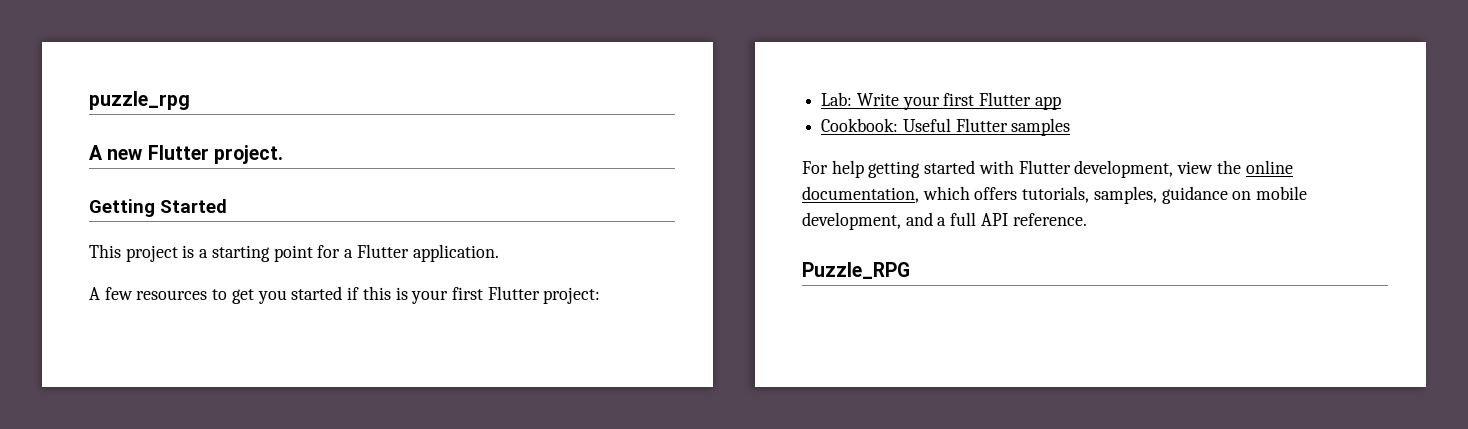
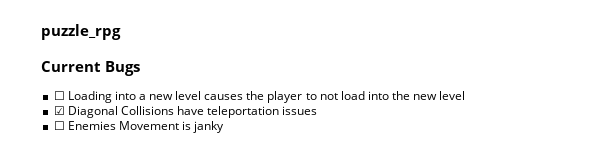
- A new Flutter project.
- Getting Started
- This project is a starting point for a Flutter application.
- A few resources to get you started if this is your first Flutter project:
- Lab: Write your first Flutter app
- Cookbook: Useful Flutter samples
- For help getting started with Flutter development, view the online documentation, which offers tutorials, samples, guidance on mobile development, and a full API reference.
- Puzzle_RPG
+ Current Bugs
+ ☐ Loading into a new level causes the player to not load into the new level
+ ☑ Diagonal Collisions have teleportation issues
+ ☐ Enemies Movement is janky

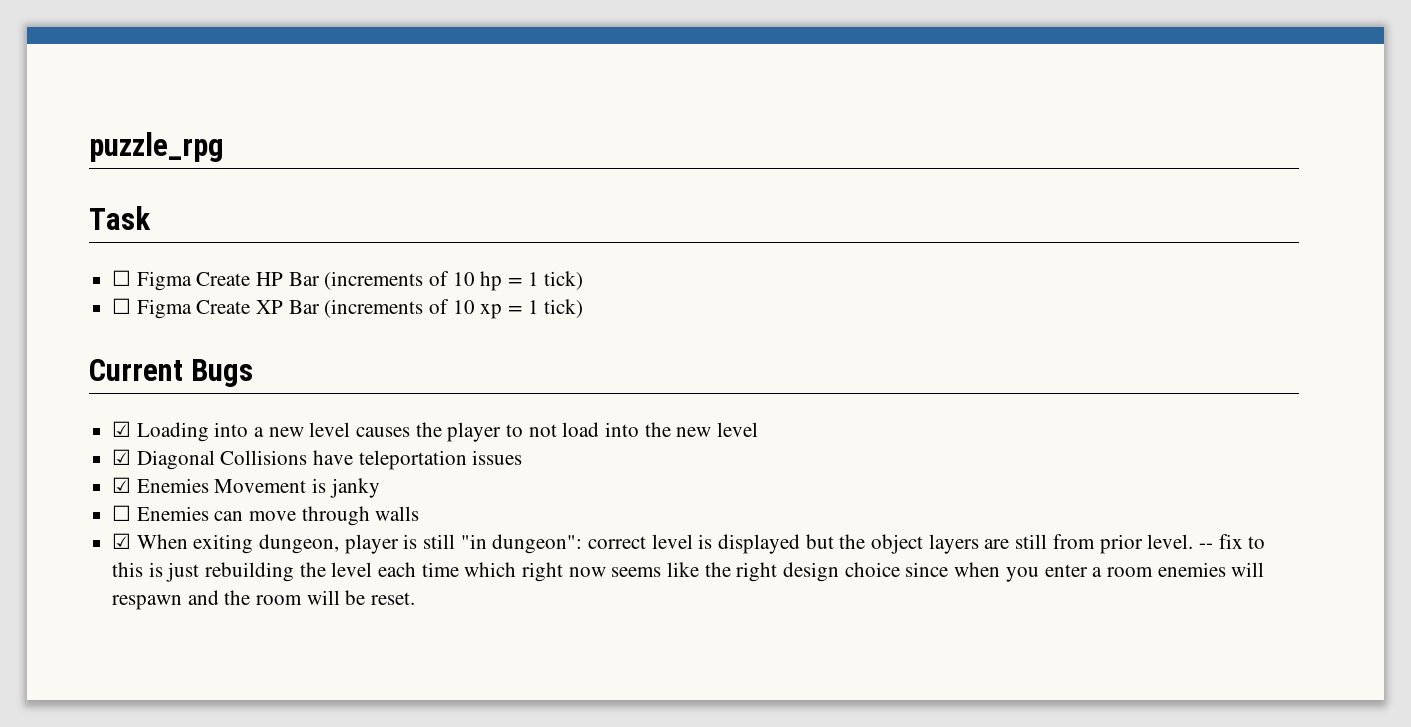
+ Task
+ ☐ Figma Create HP Bar (increments of 10 hp = 1 tick)
+ ☐ Figma Create XP Bar (increments of 10 xp = 1 tick)
- ☐ Loading into a new level causes the player to not load into the new level
+ ☑ Loading into a new level causes the player to not load into the new level
- ☐ Enemies Movement is janky
+ ☑ Enemies Movement is janky
+ ☐ Enemies can move through walls
+ ☑ When exiting dungeon, player is still "in dungeon": correct level is displayed but the object layers are still from prior level. -- fix to this is just rebuilding the level each time which right now seems like the right design choice since when you enter a room enemies will respawn and the room will be reset.

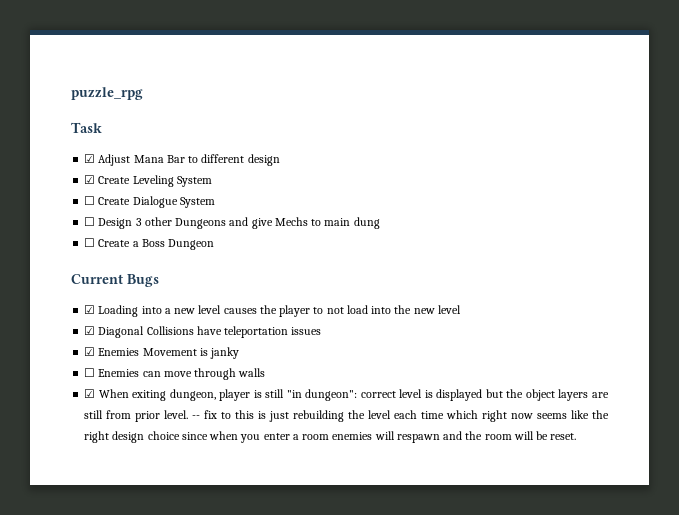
- ☐ Figma Create HP Bar (increments of 10 hp = 1 tick)
- ☐ Figma Create XP Bar (increments of 10 xp = 1 tick)
+ ☑ Adjust Mana Bar to different design
+ ☑ Create Leveling System
+ ☐ Create Dialogue System
+ ☐ Design 3 other Dungeons and give Mechs to main dung
+ ☐ Create a Boss Dungeon

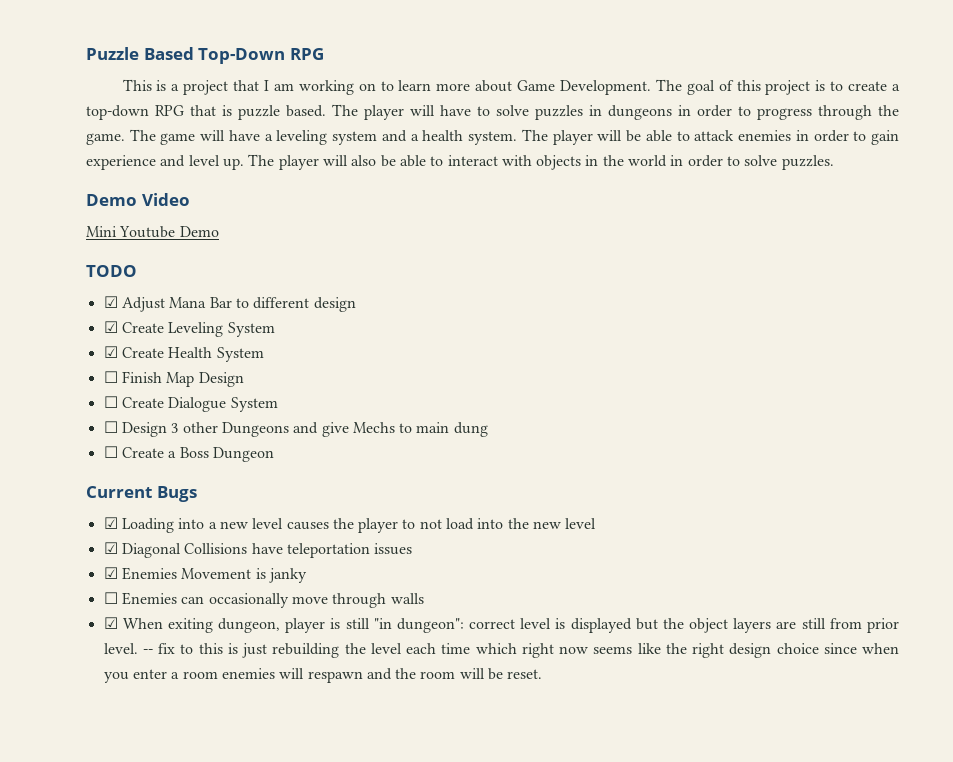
- puzzle_rpg
- Task
+ Puzzle Based Top-Down RPG
+ This is a project that I am working on to learn more about Game Development. The goal of this project is to create a top-down RPG that is puzzle based. The player will have to solve puzzles in dungeons in order to progress through the game. The game will have a leveling system and a health system. The player will be able to attack enemies in order to gain experience and level up. The player will also be able to interact with objects in the world in order to solve puzzles.
+ Demo Video
+ Mini Youtube Demo
+ TODO
+ ☑ Create Health System
+ ☐ Finish Map Design
- ☐ Enemies can move through walls
+ ☐ Enemies can occasionally move through walls

